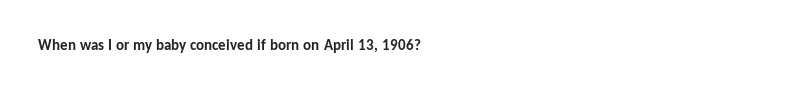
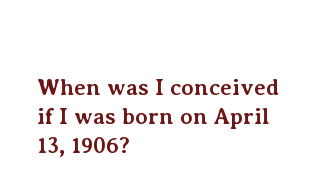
- When was I or my baby conceived if born on April 13, 1906?
+ When was I conceived if I was born on April 13, 1906?

